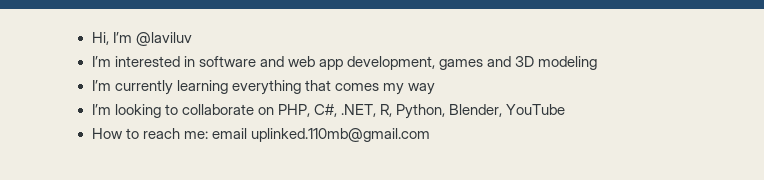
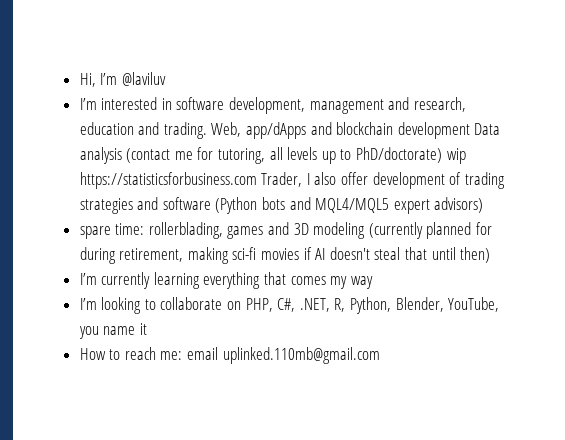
- I’m interested in software and web app development, games and 3D modeling
+ I’m interested in software development, management and research, education and trading. Web, app/dApps and blockchain development Data analysis (contact me for tutoring, all levels up to PhD/doctorate) wip https://statisticsforbusiness.com Trader, I also offer development of trading strategies and software (Python bots and MQL4/MQL5 expert advisors)
+ spare time: rollerblading, games and 3D modeling (currently planned for during retirement, making sci-fi movies if AI doesn't steal that until then)
- I’m looking to collaborate on PHP, C#, .NET, R, Python, Blender, YouTube
+ I’m looking to collaborate on PHP, C#, .NET, R, Python, Blender, YouTube, you name it

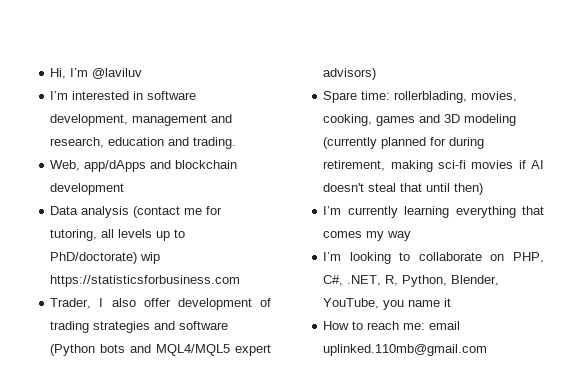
- I’m interested in software development, management and research, education and trading. Web, app/dApps and blockchain development Data analysis (contact me for tutoring, all levels up to PhD/doctorate) wip https://statisticsforbusiness.com Trader, I also offer development of trading strategies and software (Python bots and MQL4/MQL5 expert advisors)
+ I’m interested in software development, management and research, education and trading.
+ Web, app/dApps and blockchain development
+ Data analysis (contact me for tutoring, all levels up to PhD/doctorate) wip https://statisticsforbusiness.com
+ Trader, I also offer development of trading strategies and software (Python bots and MQL4/MQL5 expert advisors)
- spare time: rollerblading, games and 3D modeling (currently planned for during retirement, making sci-fi movies if AI doesn't steal that until then)
+ Spare time: rollerblading, movies, cooking, games and 3D modeling (currently planned for during retirement, making sci-fi movies if AI doesn't steal that until then)

